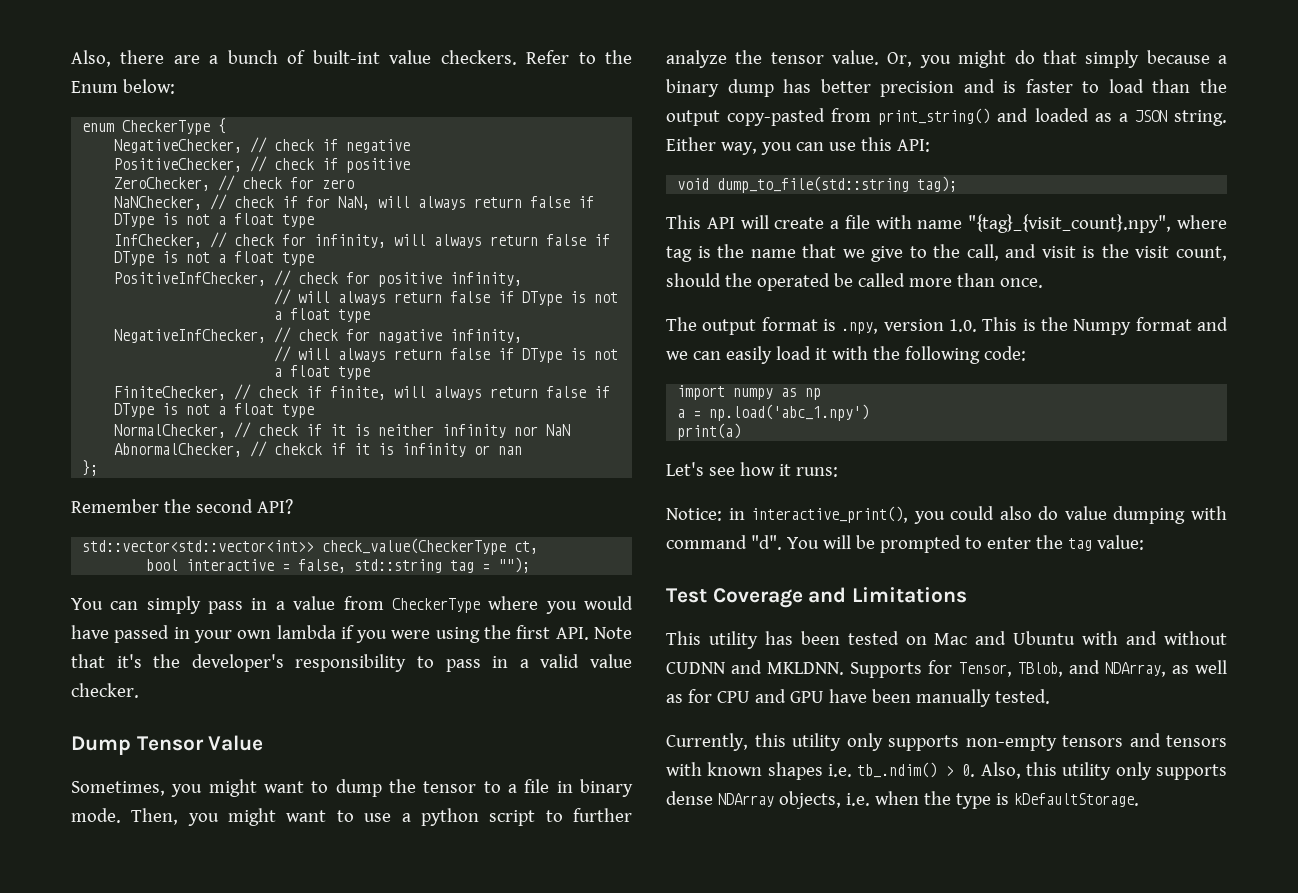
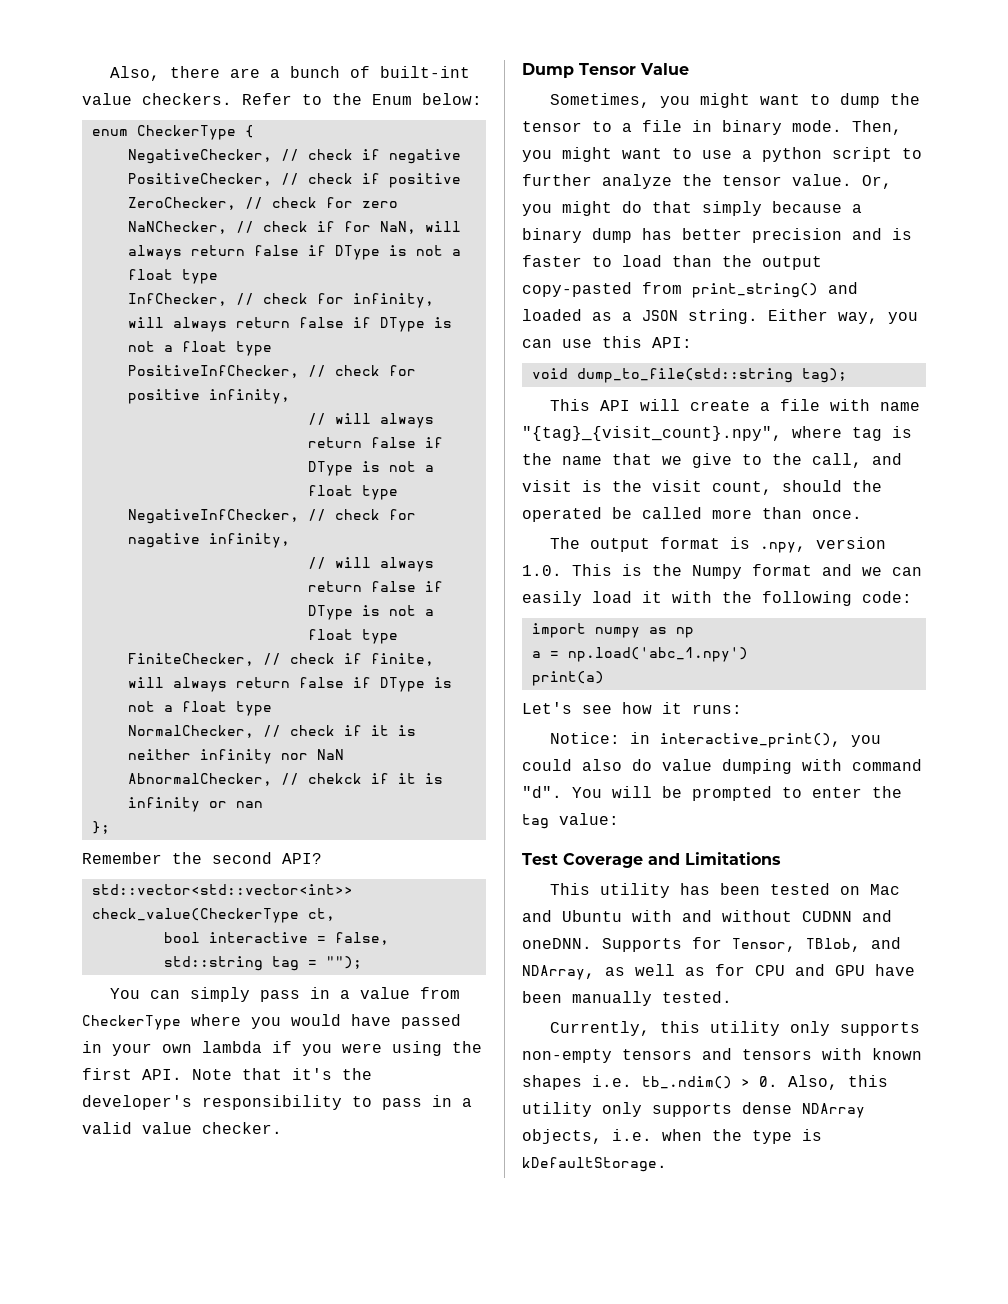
- This utility has been tested on Mac and Ubuntu with and without CUDNN and MKLDNN.
+ This utility has been tested on Mac and Ubuntu with and without CUDNN and oneDNN.

